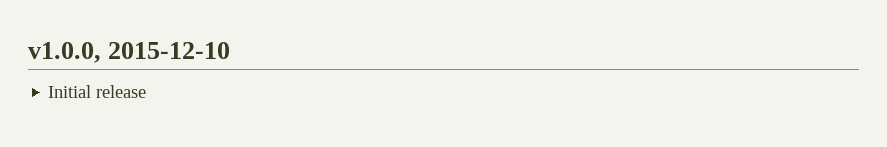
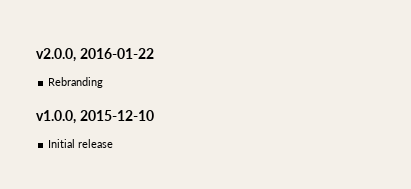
+ v2.0.0, 2016-01-22
+ Rebranding

